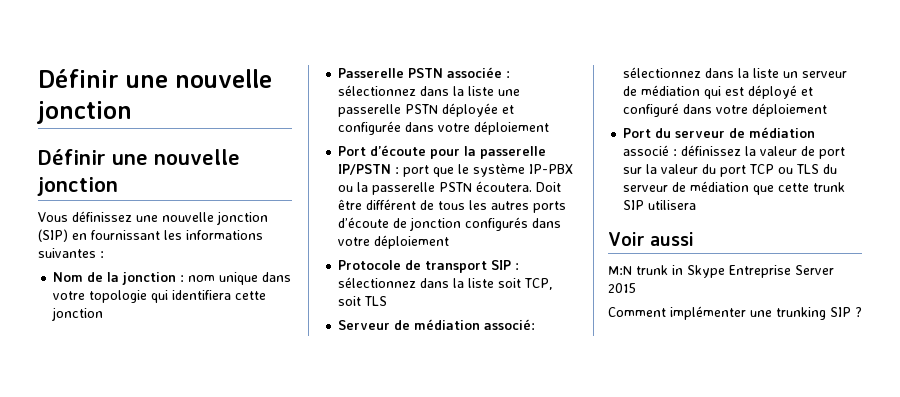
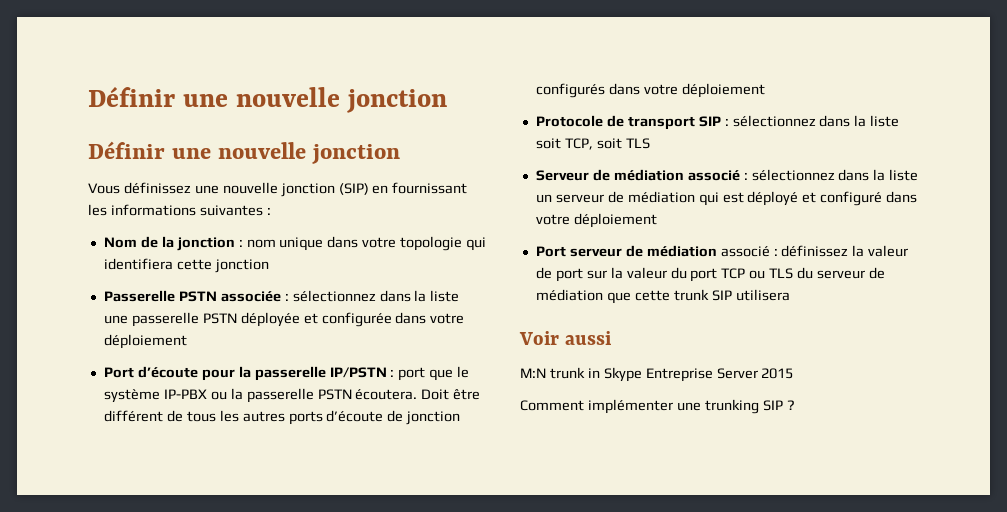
- Serveur de médiation associé: sélectionnez dans la liste un serveur de médiation qui est déployé et configuré dans votre déploiement
+ Serveur de médiation associé : sélectionnez dans la liste un serveur de médiation qui est déployé et configuré dans votre déploiement
- Port du serveur de médiation associé : définissez la valeur de port sur la valeur du port TCP ou TLS du serveur de médiation que cette trunk SIP utilisera
+ Port serveur de médiation associé : définissez la valeur de port sur la valeur du port TCP ou TLS du serveur de médiation que cette trunk SIP utilisera

